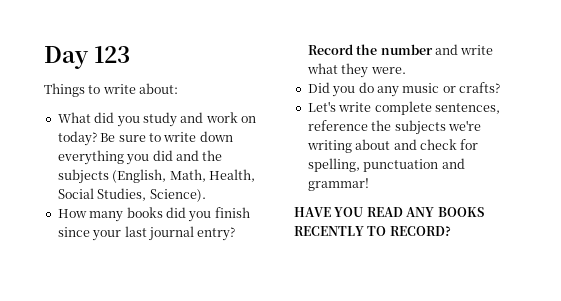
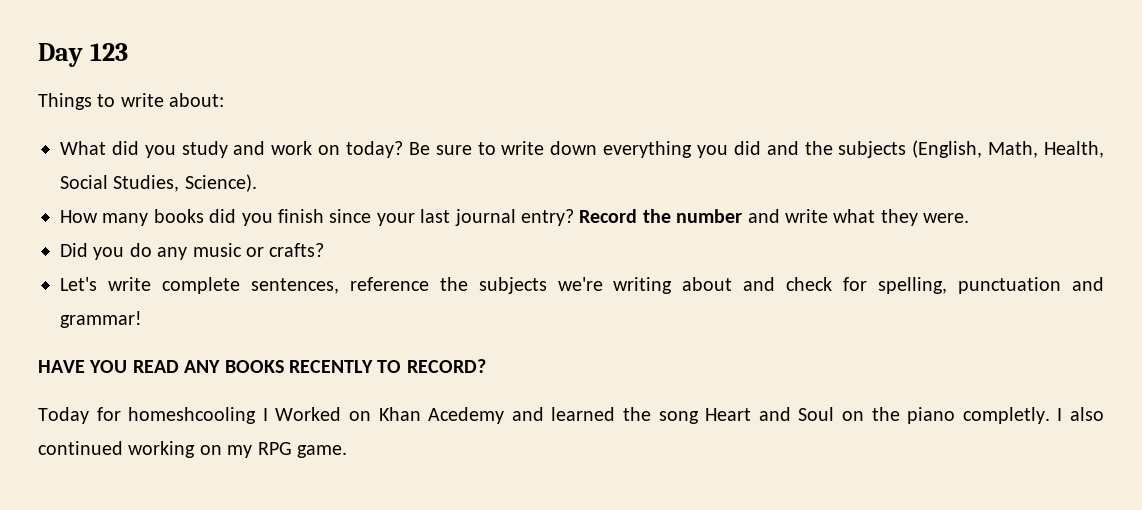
+ Today for homeshcooling I Worked on Khan Acedemy and learned the song Heart and Soul on the piano completly. I also continued working on my RPG game.

